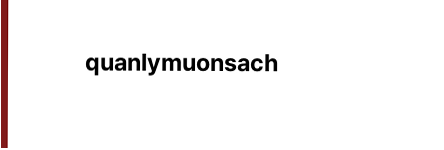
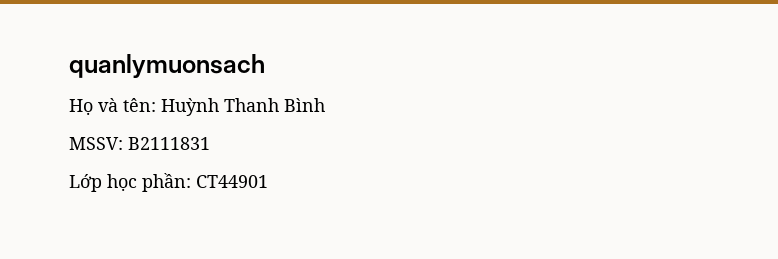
+ Họ và tên: Huỳnh Thanh Bình
+ MSSV: B2111831
+ Lớp học phần: CT44901

